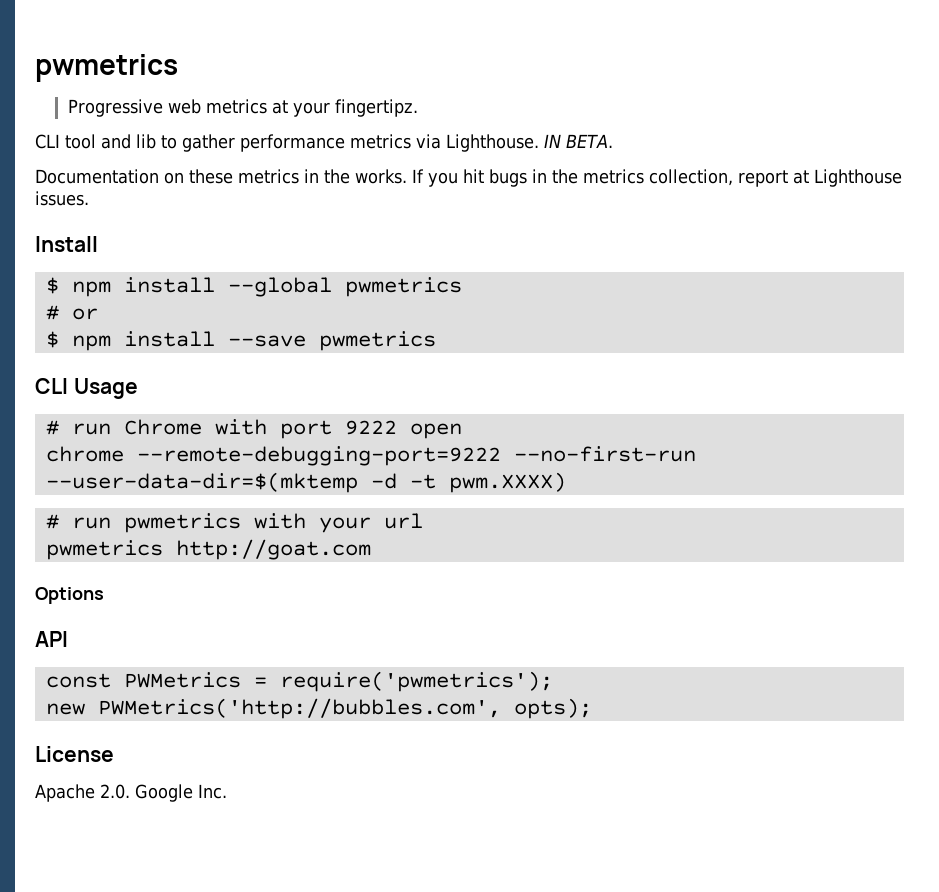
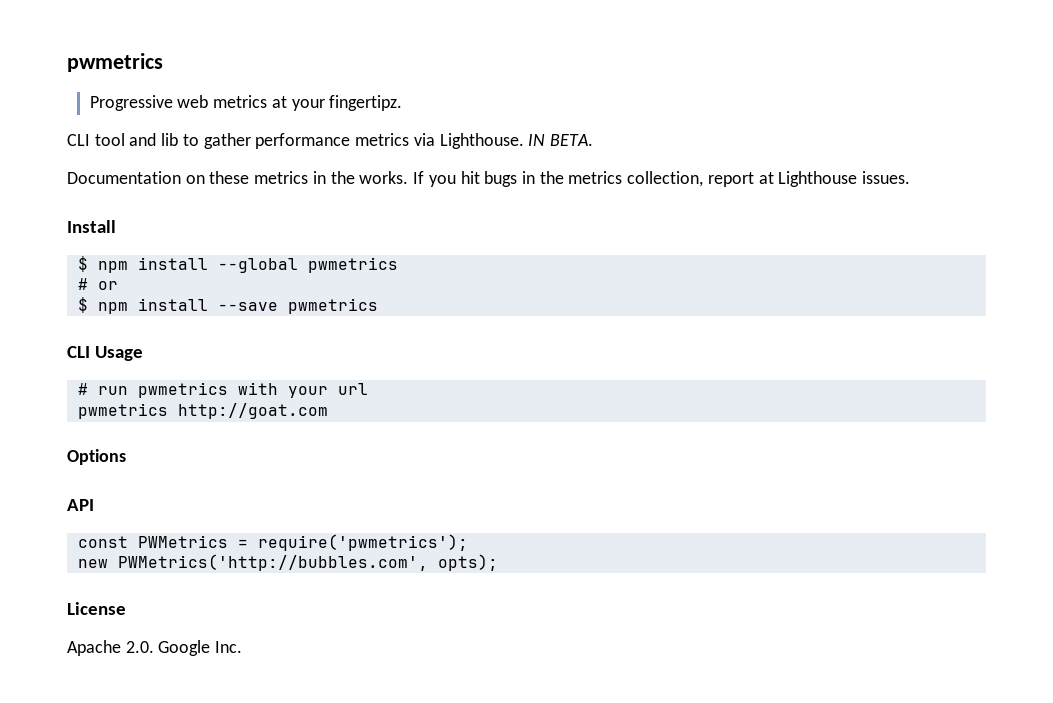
- # run Chrome with port 9222 open
- chrome --remote-debugging-port=9222 --no-first-run --user-data-dir=$(mktemp -d -t pwm.XXXX)

